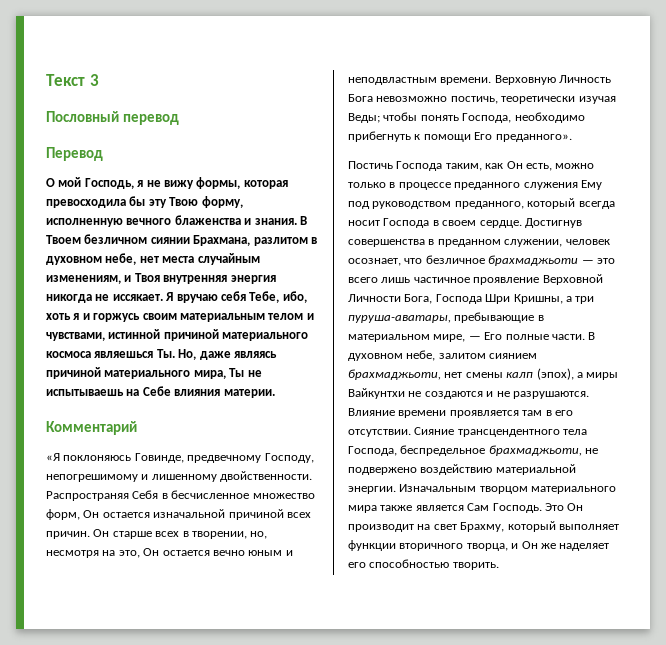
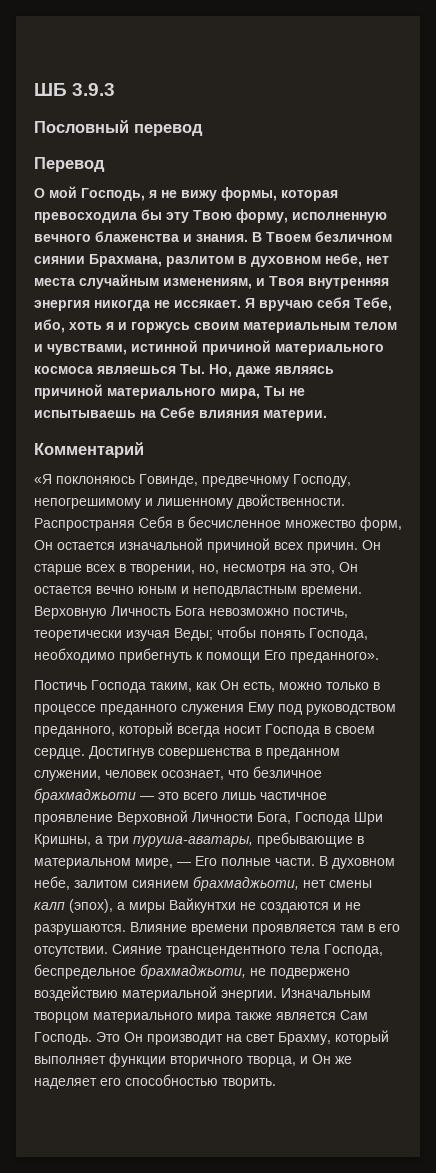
- Текст 3
+ ШБ 3.9.3

